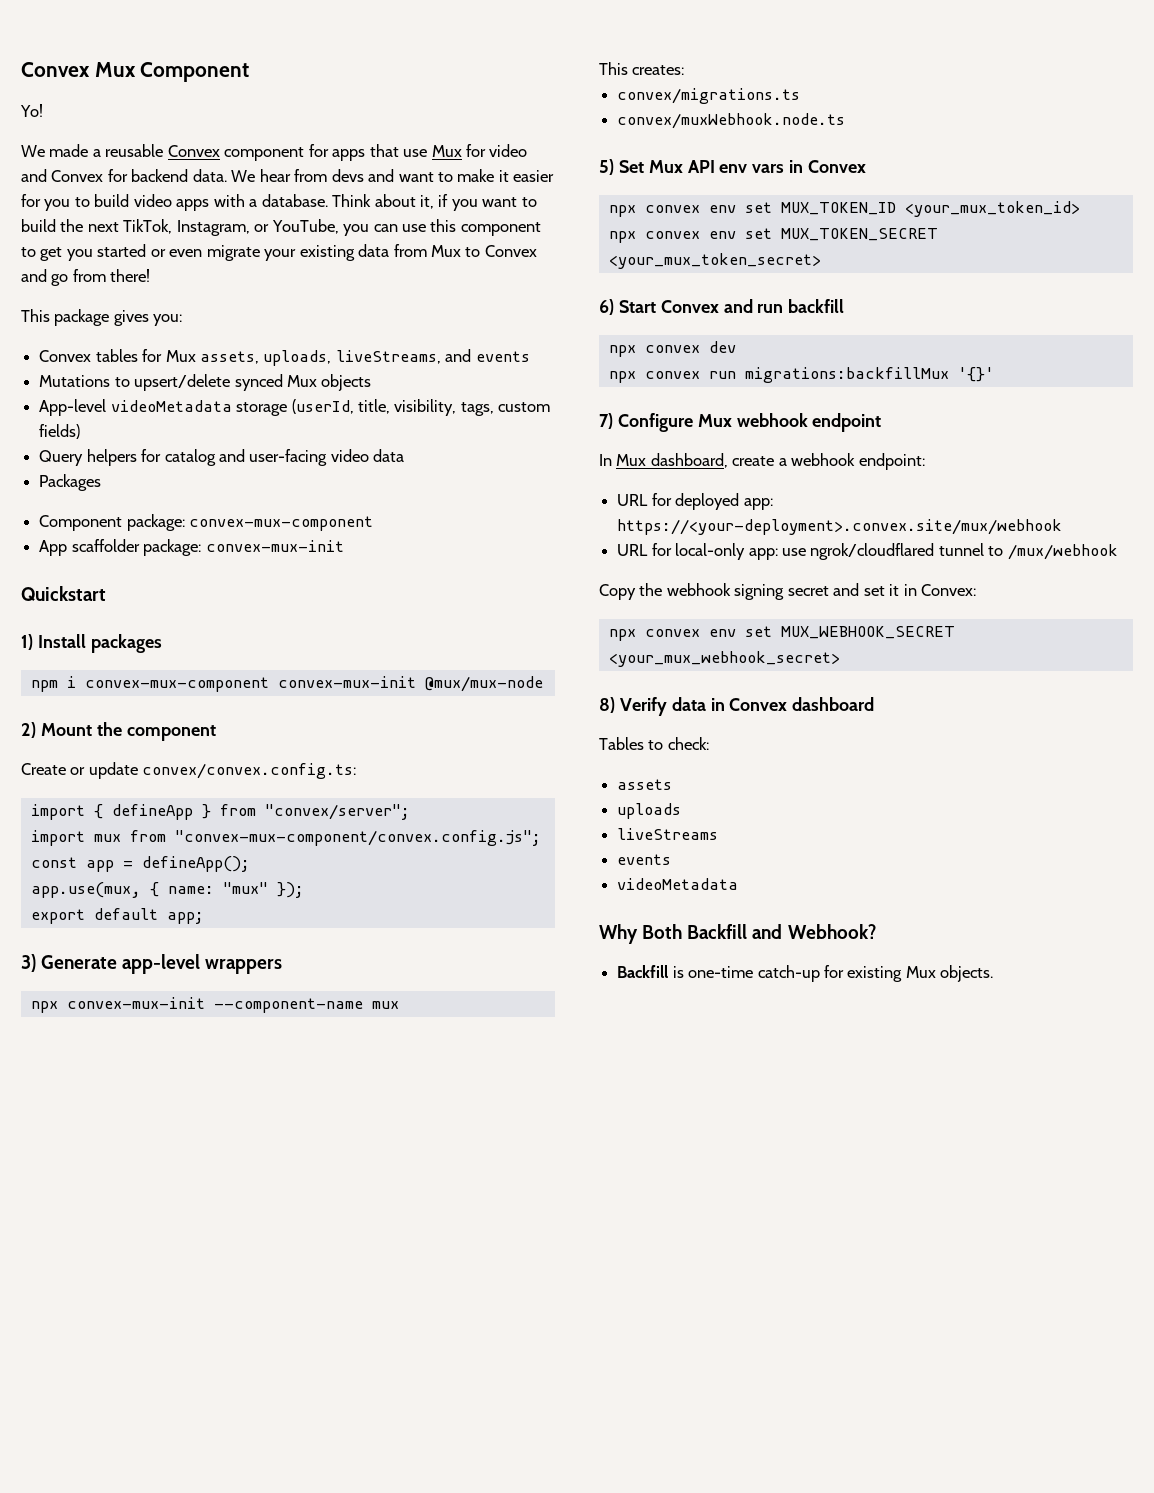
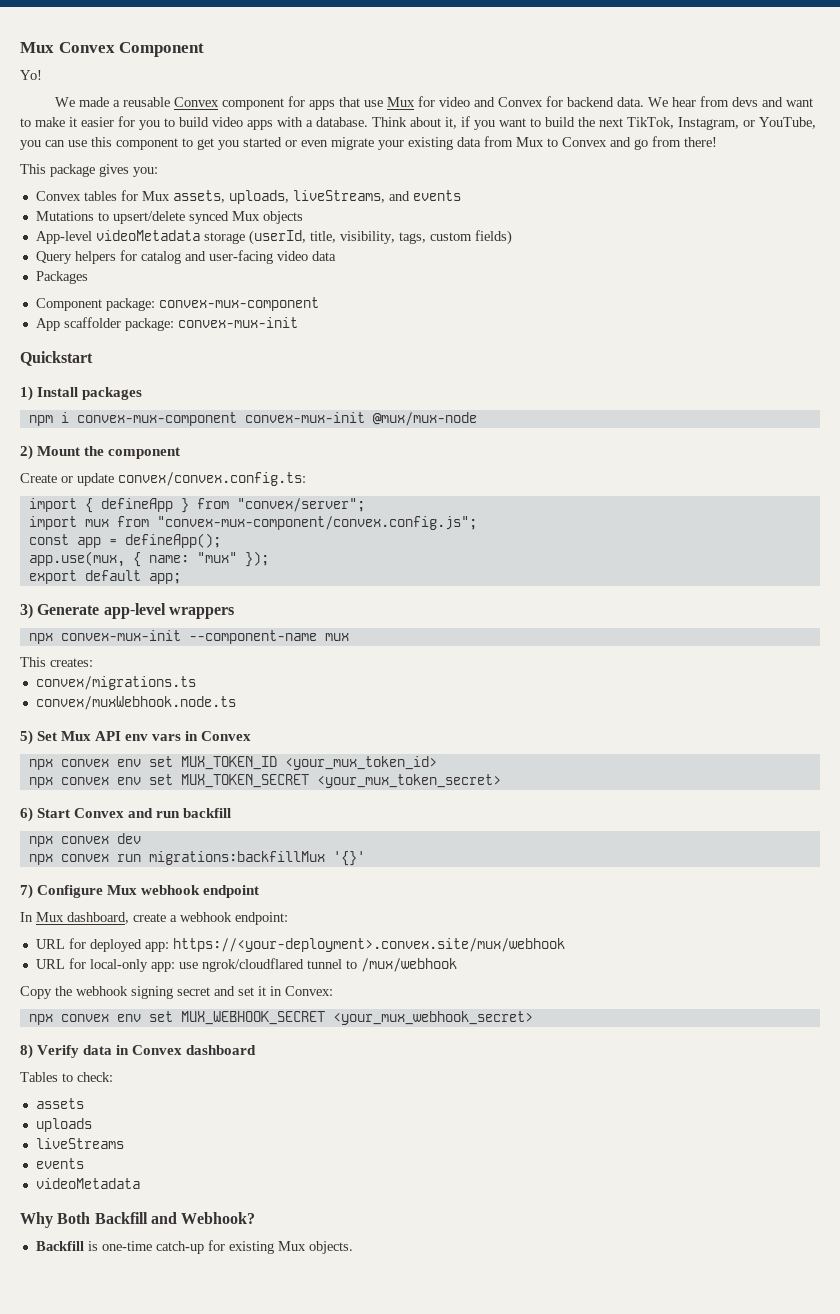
- Convex Mux Component
+ Mux Convex Component

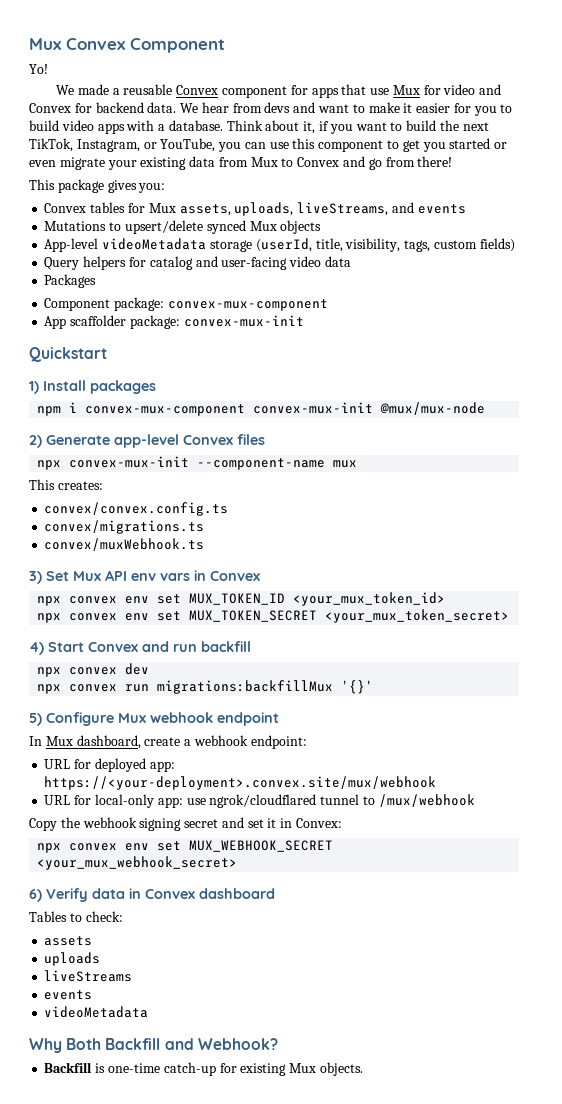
- 2) Mount the component
- Create or update convex/convex.config.ts:
- import { defineApp } from "convex/server";
- import mux from "convex-mux-component/convex.config.js";
- const app = defineApp();
- app.use(mux, { name: "mux" });
- export default app;
- 3) Generate app-level wrappers
+ 2) Generate app-level Convex files
+ convex/convex.config.ts
- convex/muxWebhook.node.ts
- 5) Set Mux API env vars in Convex
+ convex/muxWebhook.ts
+ 3) Set Mux API env vars in Convex
- 6) Start Convex and run backfill
+ 4) Start Convex and run backfill
- 7) Configure Mux webhook endpoint
+ 5) Configure Mux webhook endpoint
- 8) Verify data in Convex dashboard
+ 6) Verify data in Convex dashboard

